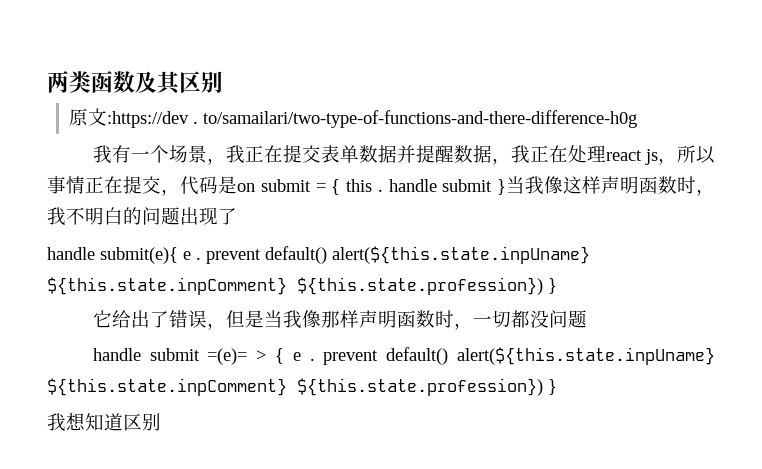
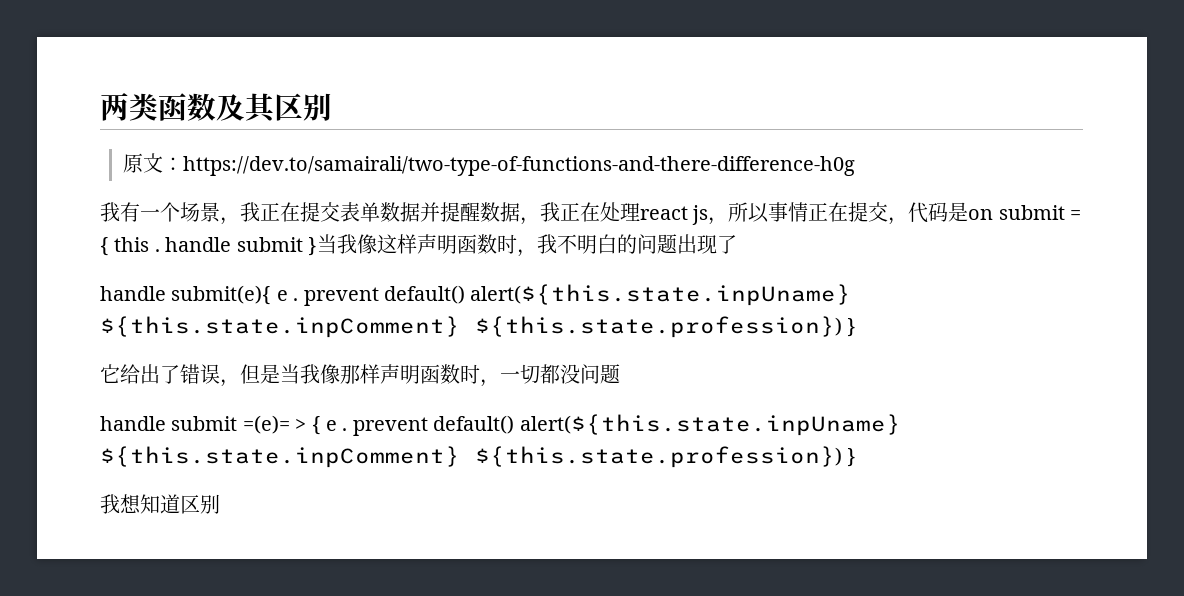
- 原文:https://dev . to/samailari/two-type-of-functions-and-there-difference-h0g
+ 原文：https://dev.to/samairali/two-type-of-functions-and-there-difference-h0g

